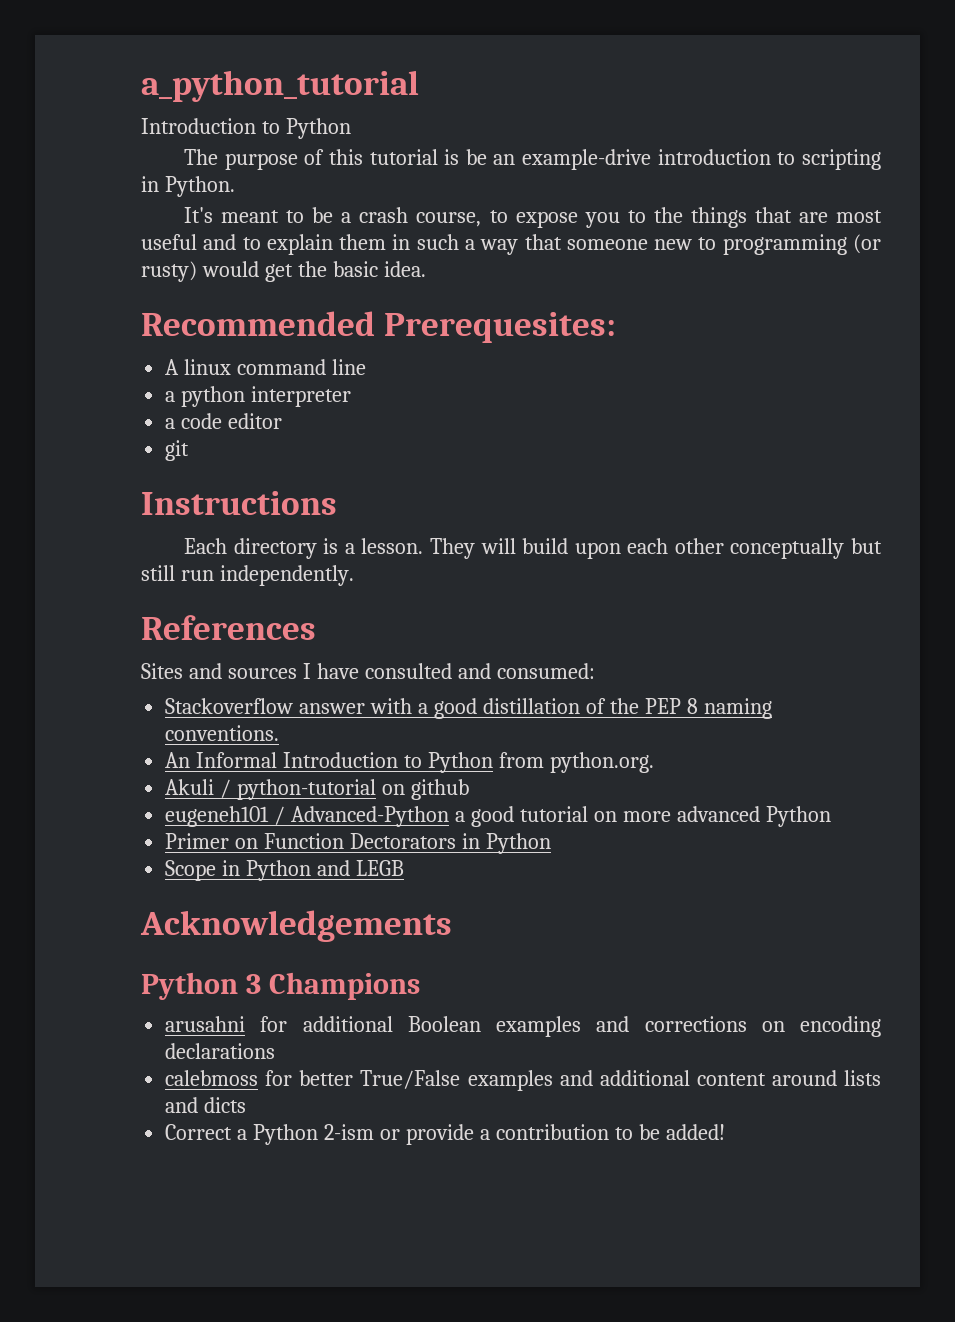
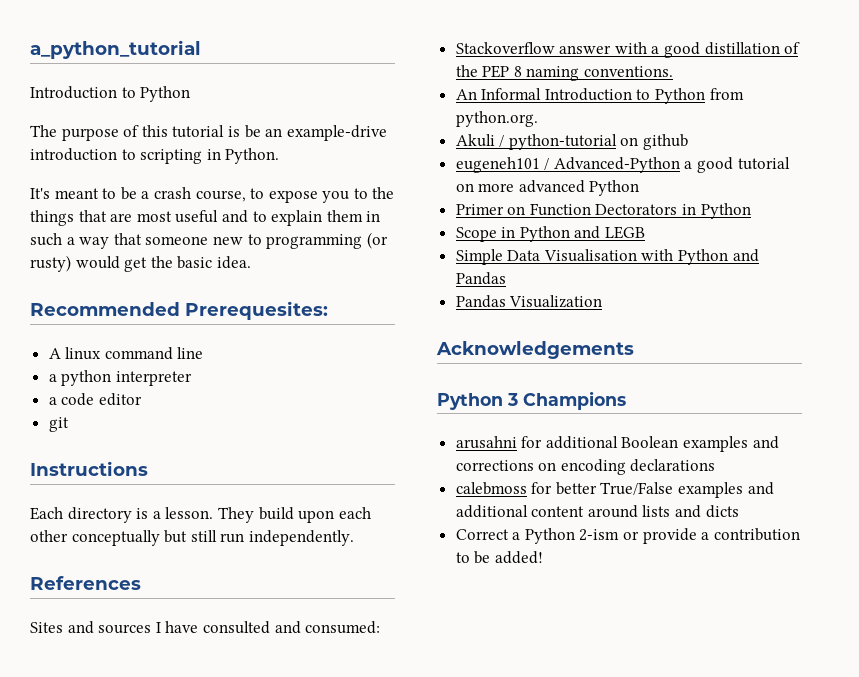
- They will build upon each other conceptually but still run independently.
+ They build upon each other conceptually but still run independently.
+ Simple Data Visualisation with Python and Pandas
+ Pandas Visualization

